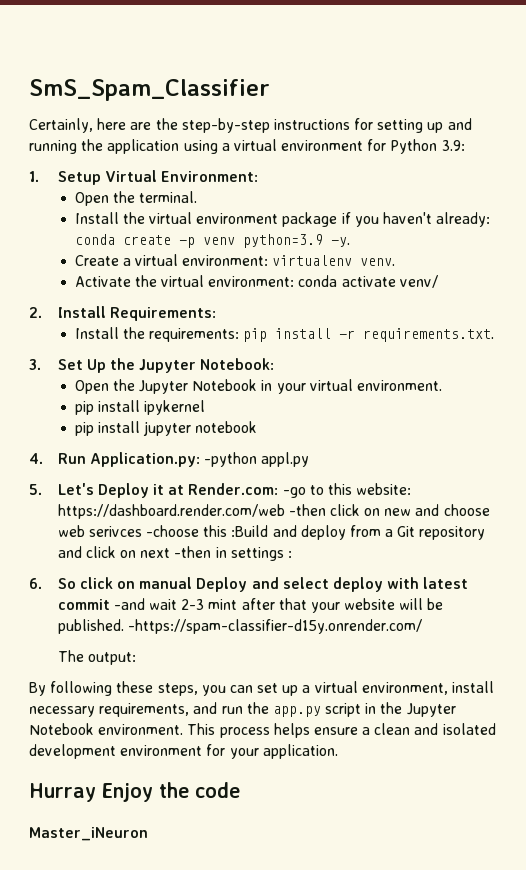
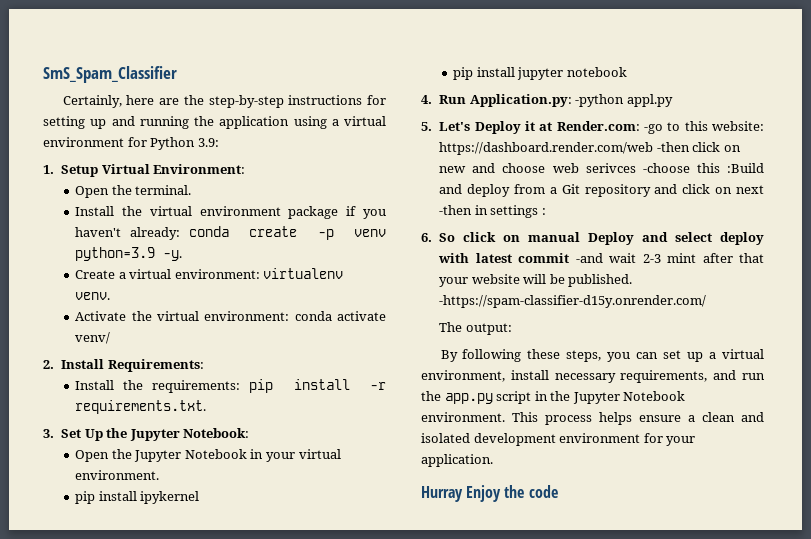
- Master_iNeuron

